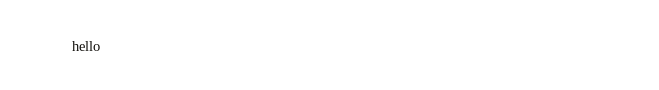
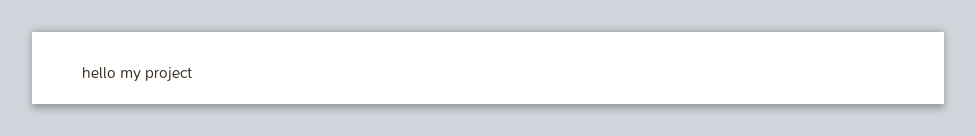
- hello
+ hello my project

